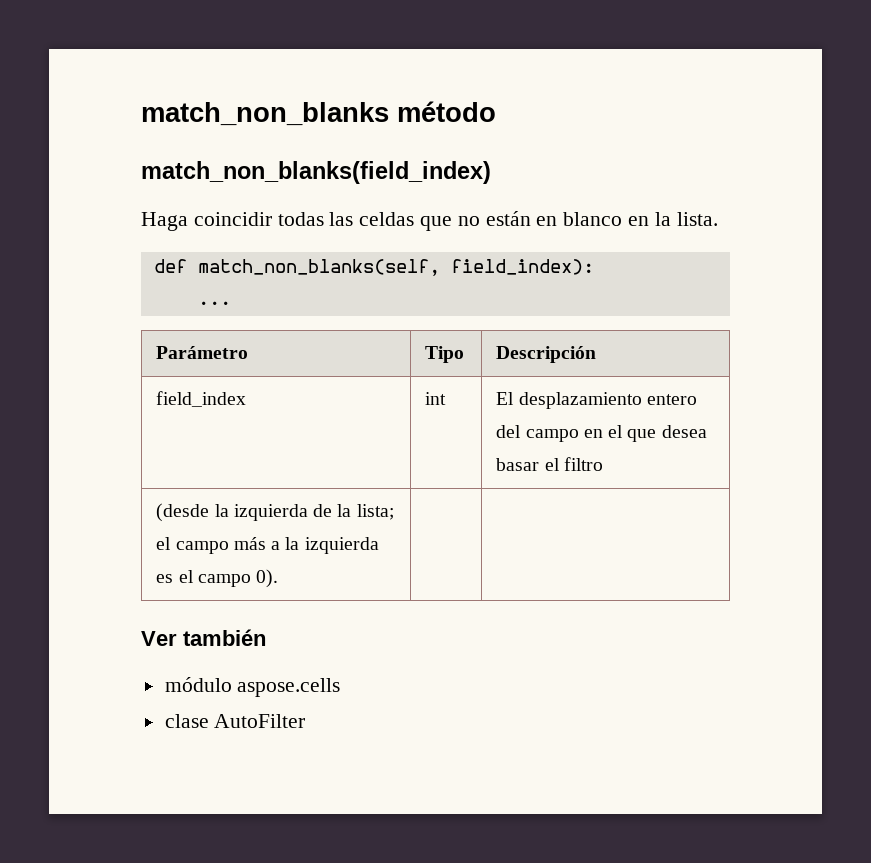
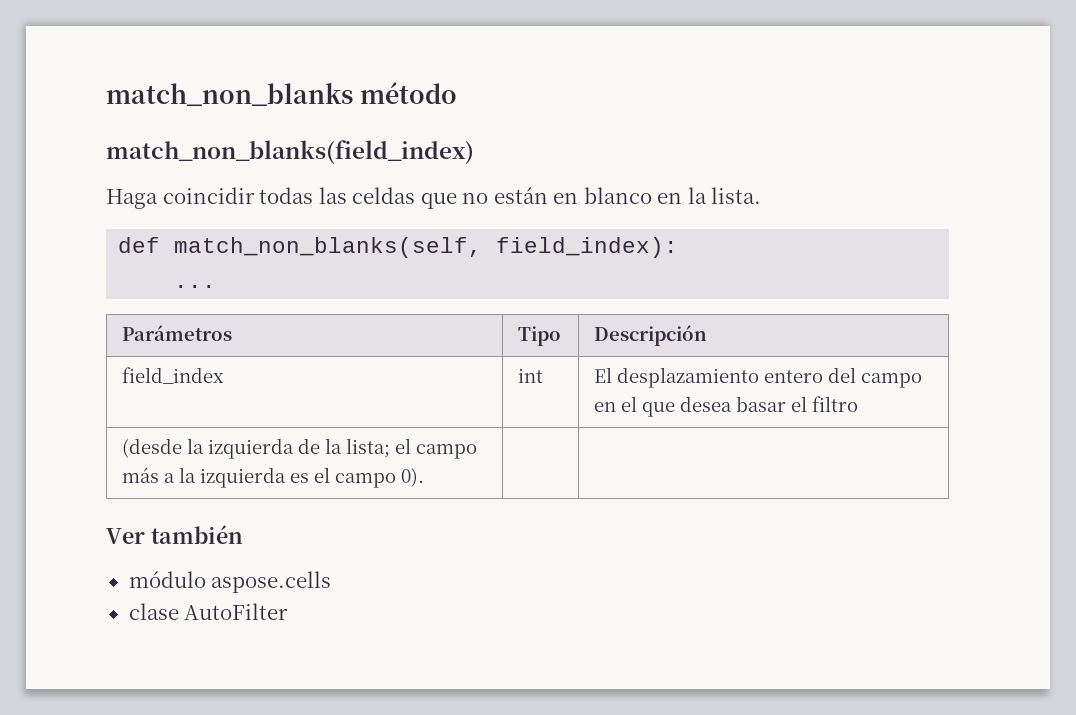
- Parámetro | Tipo | Descripción
+ Parámetros | Tipo | Descripción

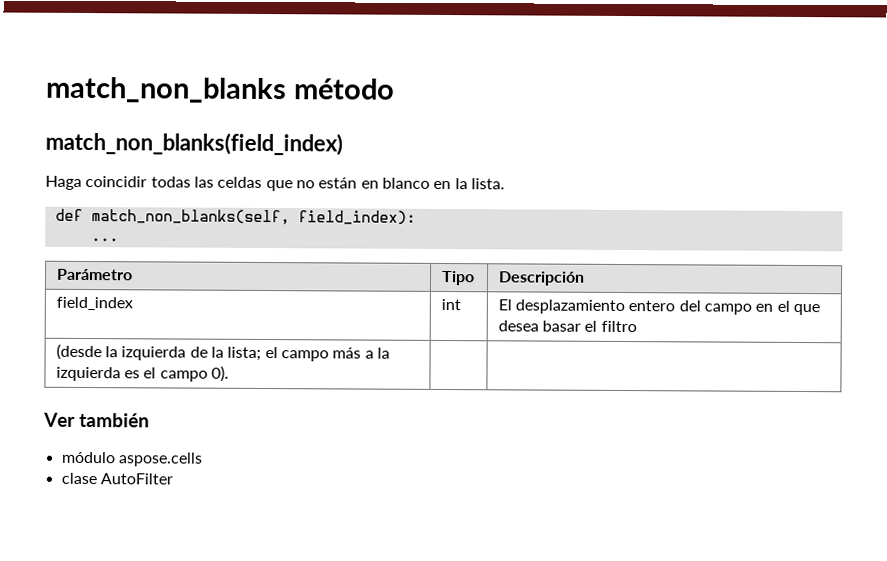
- Parámetros | Tipo | Descripción
+ Parámetro | Tipo | Descripción

